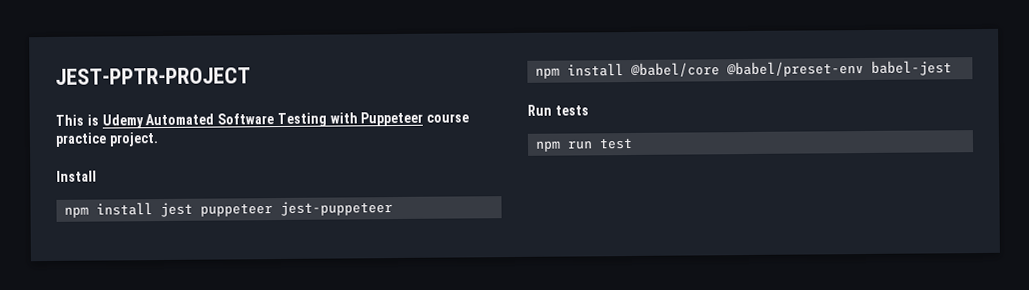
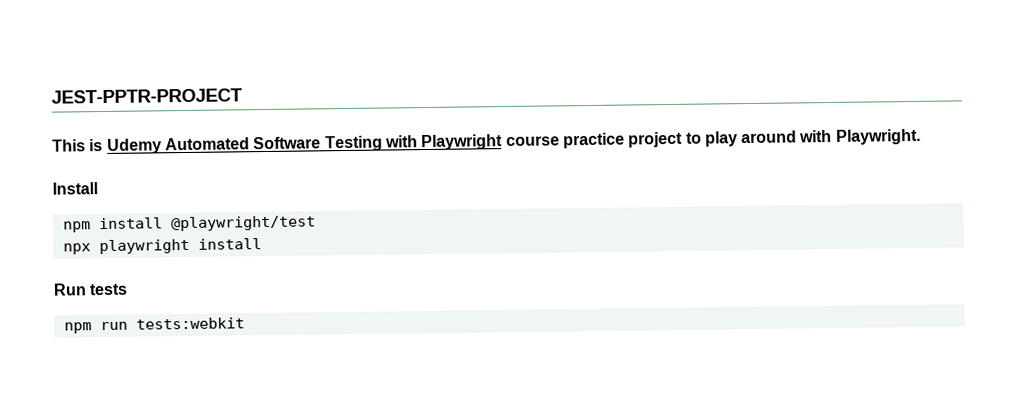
- This is Udemy Automated Software Testing with Puppeteer course practice project.
+ This is Udemy Automated Software Testing with Playwright course practice project to play around with Playwright.
  Install
- npm install jest puppeteer jest-puppeteer
- npm install @babel/core @babel/preset-env babel-jest
+ npm install @playwright/test
+ npx playwright install
- npm run test
+ npm run tests:webkit

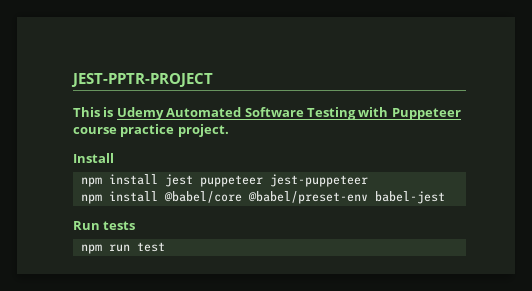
- This is Udemy Automated Software Testing with Playwright course practice project to play around with Playwright.
+ This is Udemy Automated Software Testing with Puppeteer course practice project.
  Install
- npm install @playwright/test
- npx playwright install
+ npm install jest puppeteer jest-puppeteer
+ npm install @babel/core @babel/preset-env babel-jest
- npm run tests:webkit
+ npm run test

